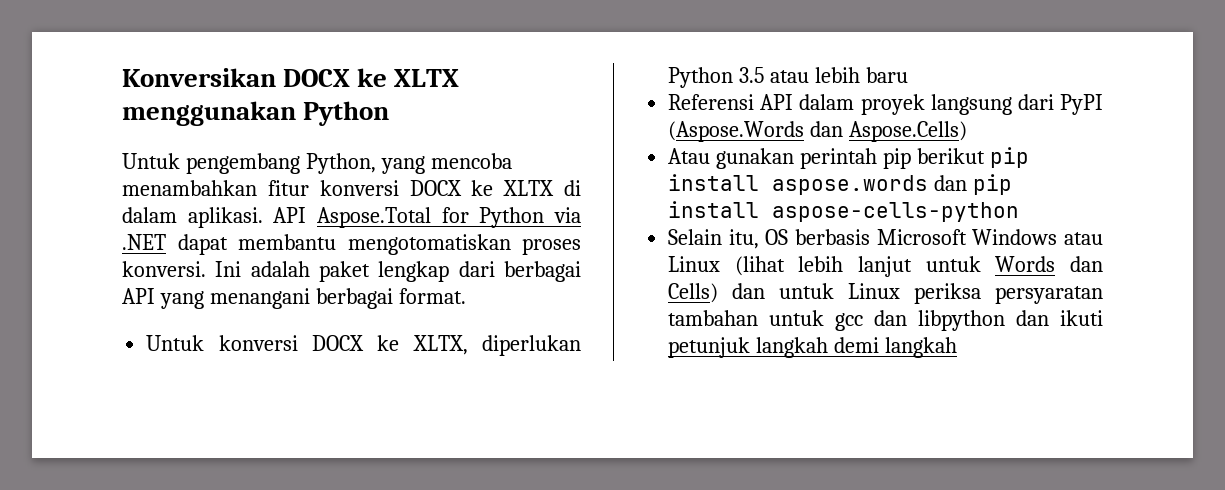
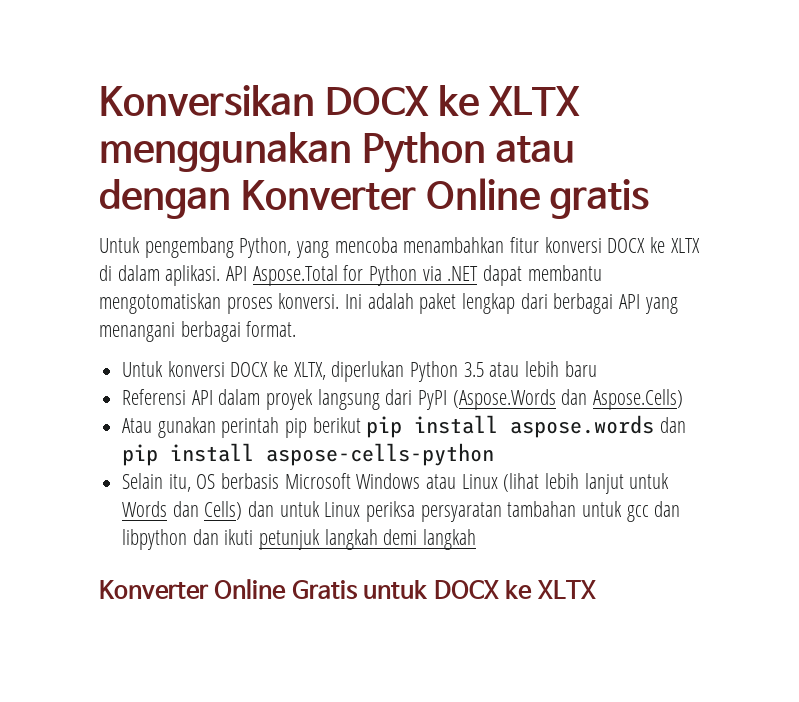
- Konversikan DOCX ke XLTX menggunakan Python
+ Konversikan DOCX ke XLTX menggunakan Python atau dengan Konverter Online gratis
+ Konverter Online Gratis untuk DOCX ke XLTX

